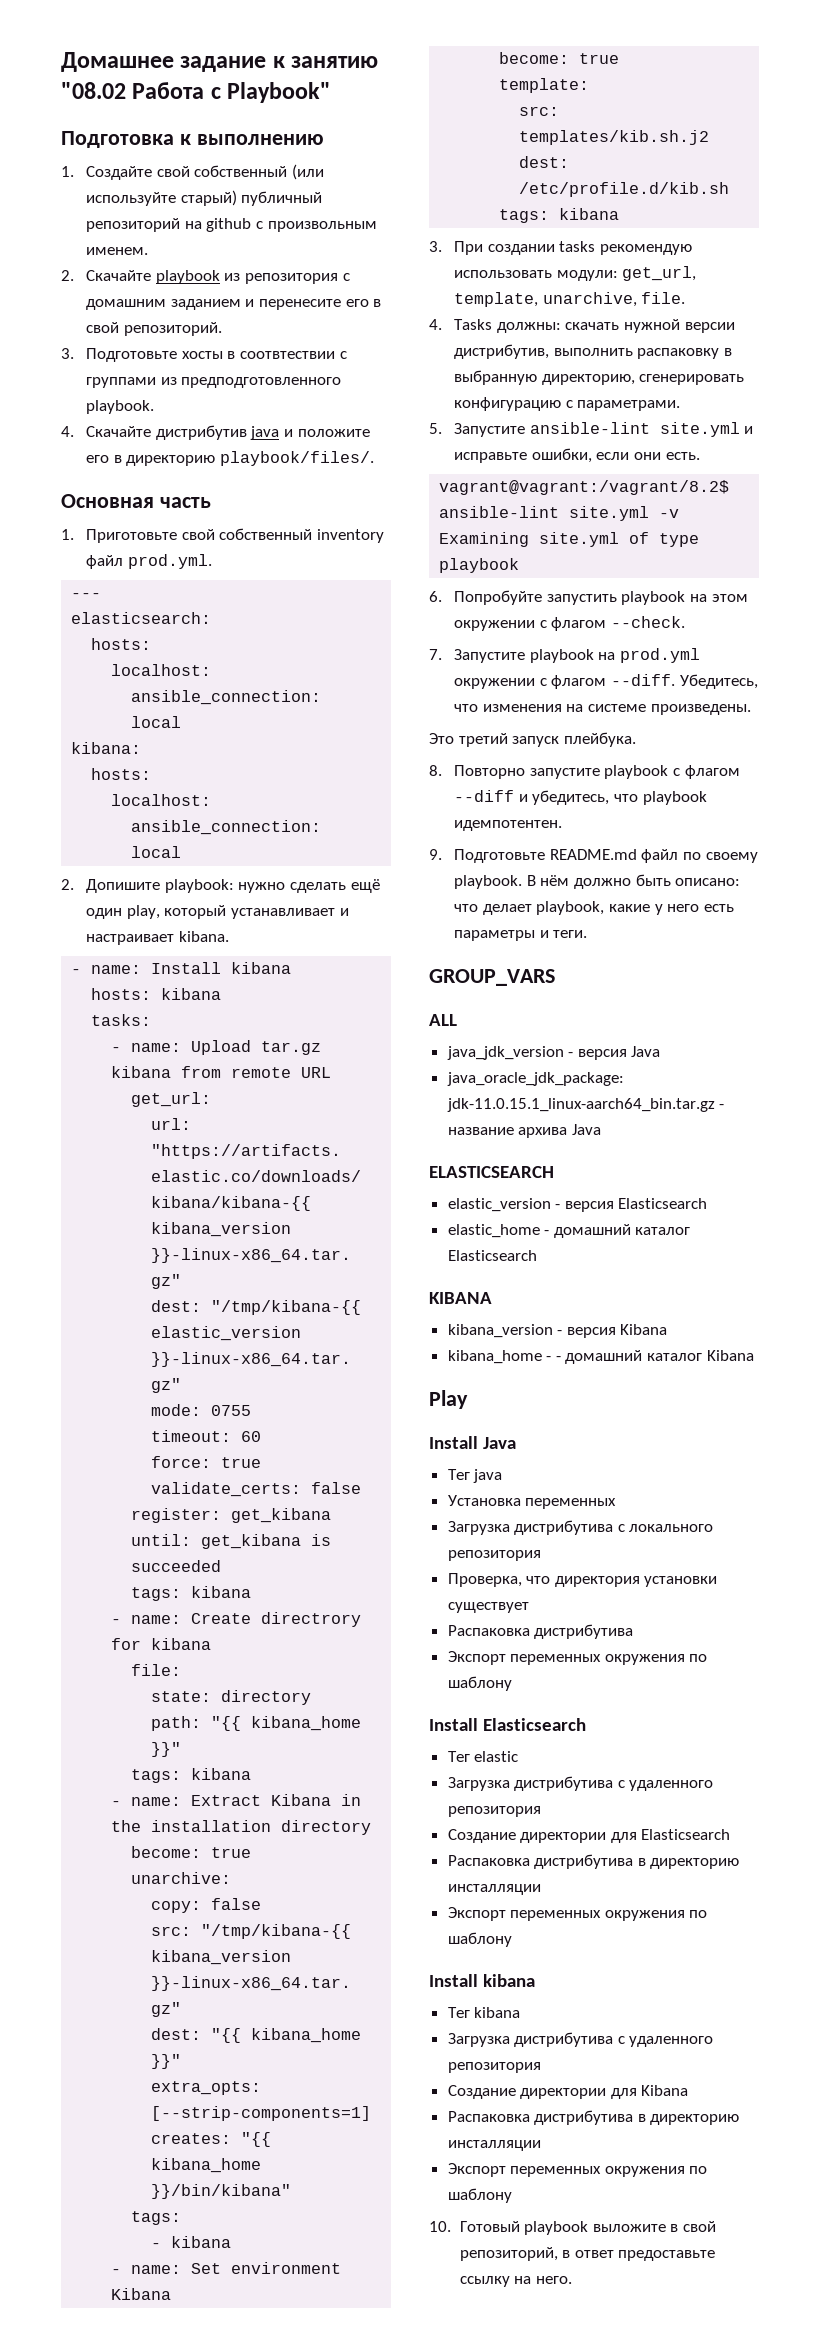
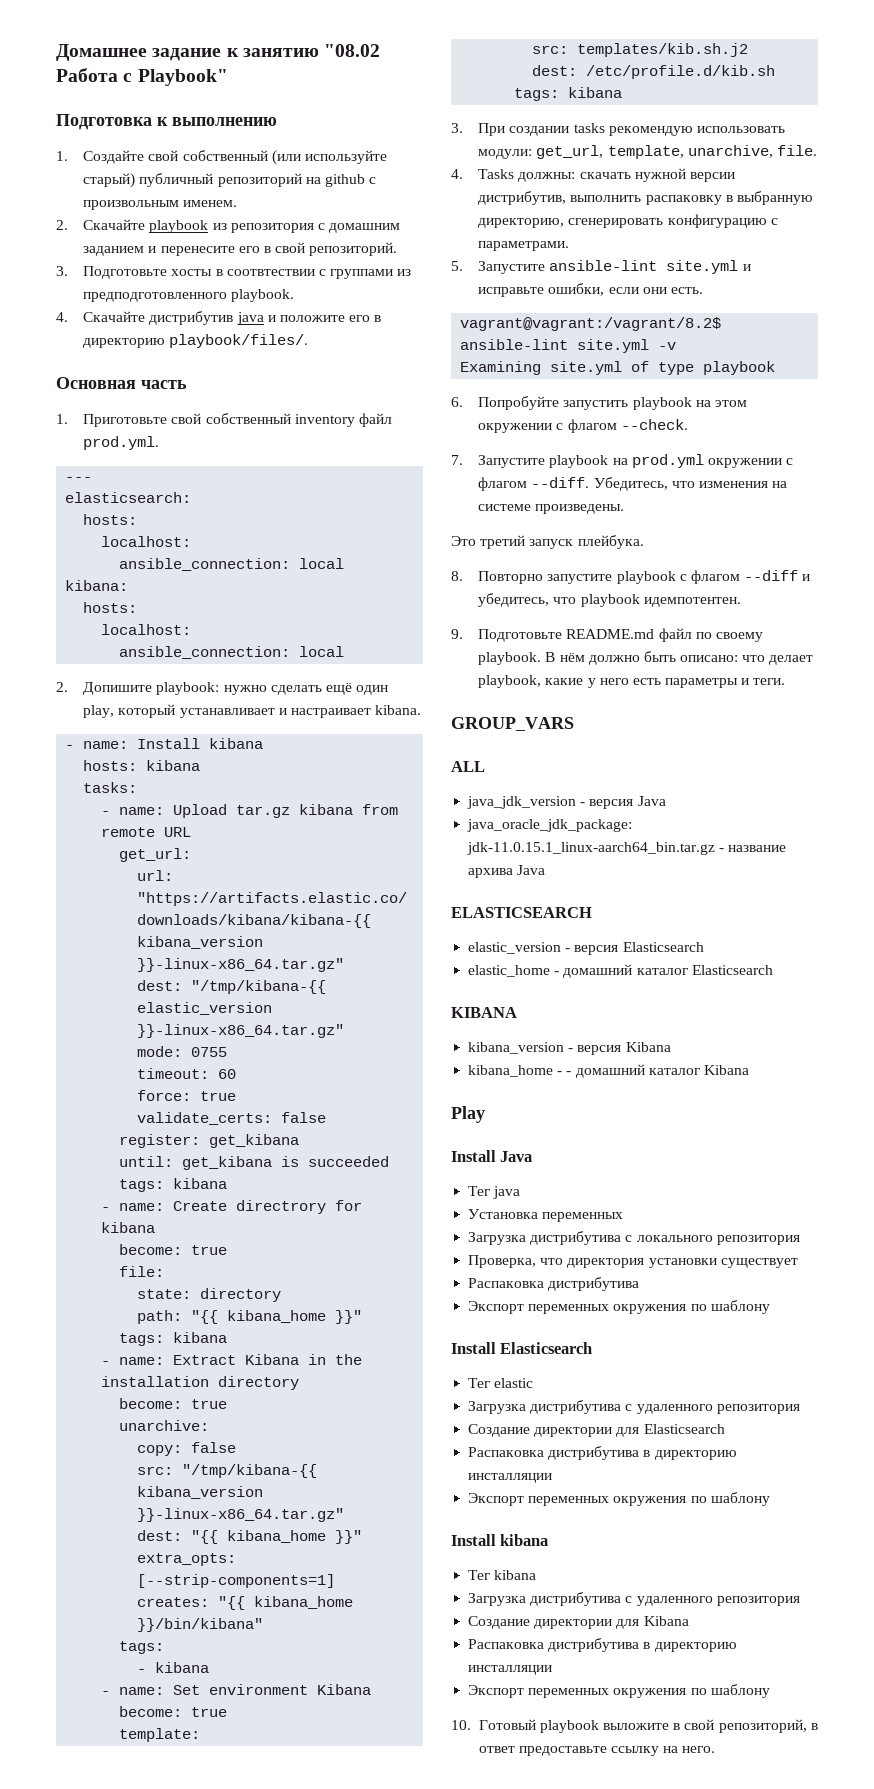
  - name: Create directrory for kibana
+ become: true

